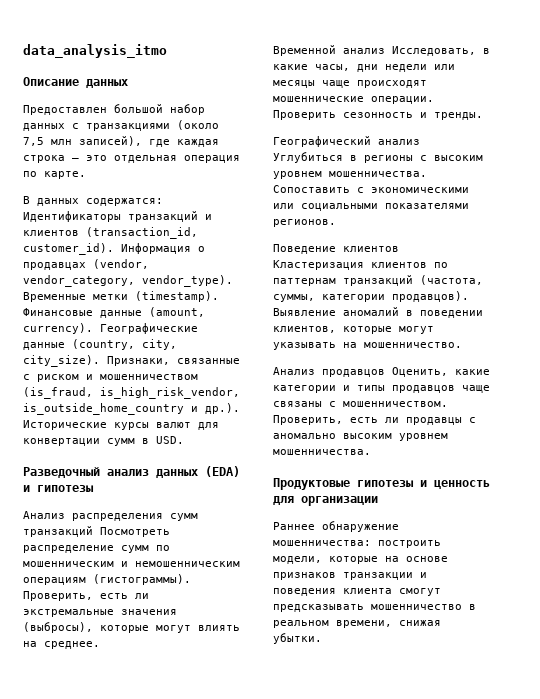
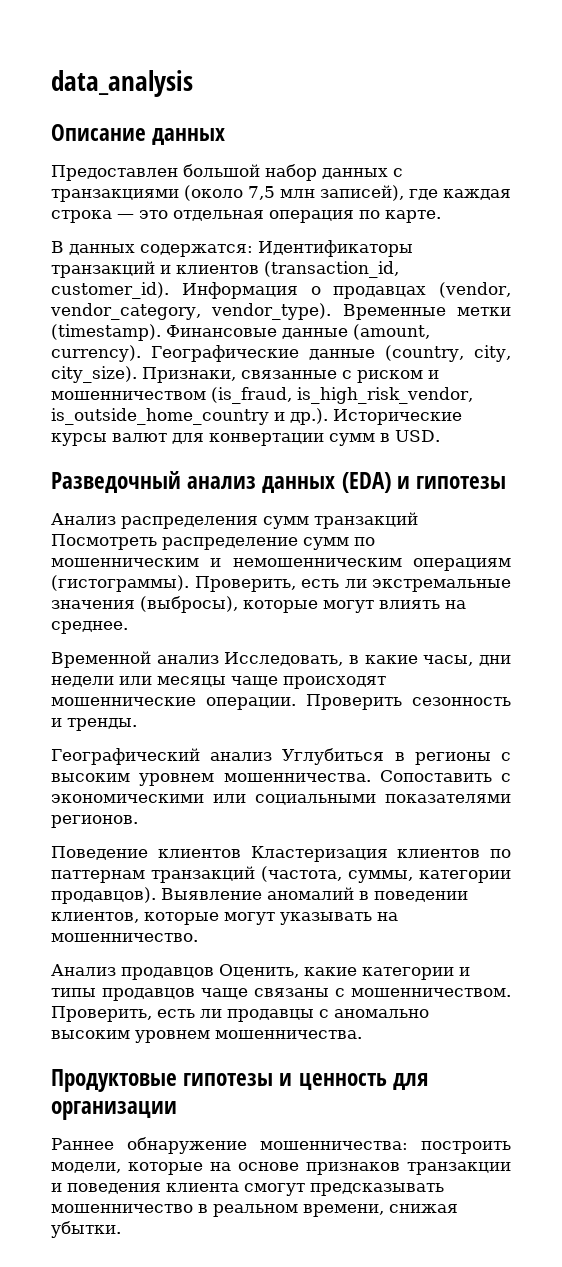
- data_analysis_itmo
+ data_analysis

